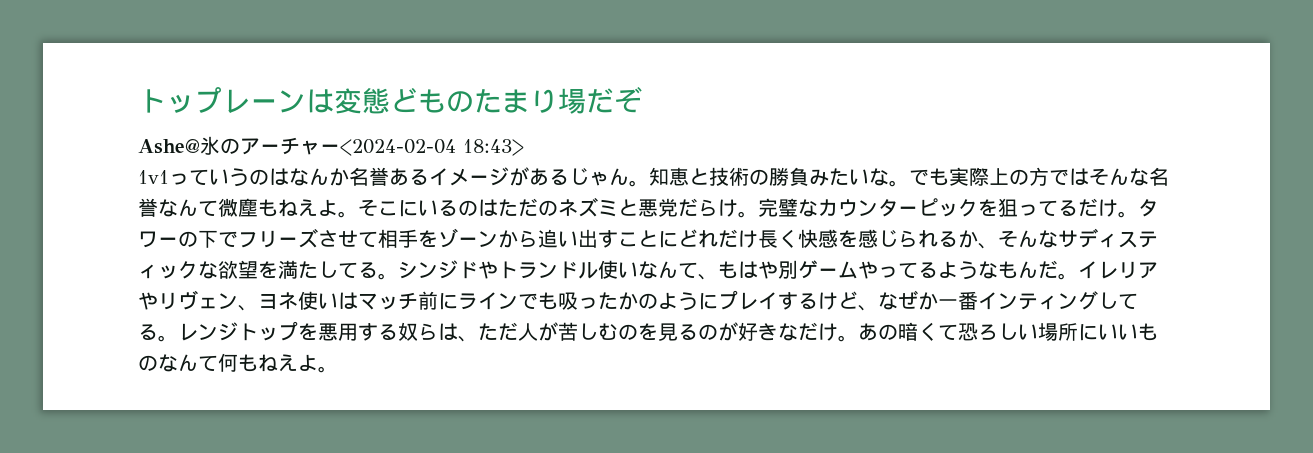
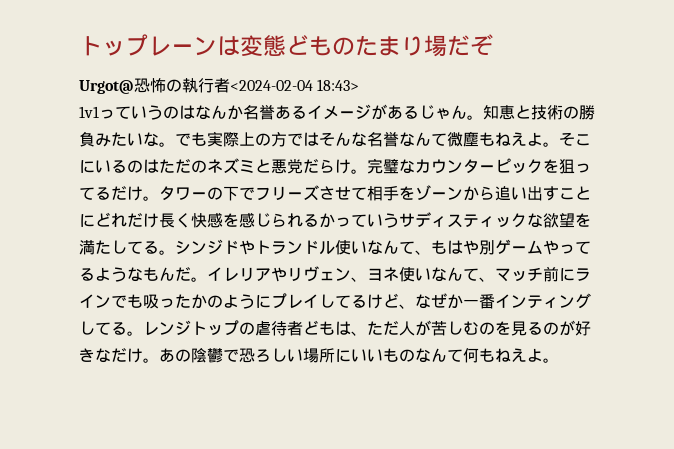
- Ashe@氷のアーチャー<2024-02-04 18:43>
+ Urgot@恐怖の執行者<2024-02-04 18:43>
- タワーの下でフリーズさせて相手をゾーンから追い出すことにどれだけ長く快感を感じられるか、そんなサディスティックな欲望を満たしてる。
+ タワーの下でフリーズさせて相手をゾーンから追い出すことにどれだけ長く快感を感じられるかっていうサディスティックな欲望を満たしてる。
- イレリアやリヴェン、ヨネ使いはマッチ前にラインでも吸ったかのようにプレイするけど、なぜか一番インティングしてる。
+ イレリアやリヴェン、ヨネ使いなんて、マッチ前にラインでも吸ったかのようにプレイしてるけど、なぜか一番インティングしてる。
- レンジトップを悪用する奴らは、ただ人が苦しむのを見るのが好きなだけ。
+ レンジトップの虐待者どもは、ただ人が苦しむのを見るのが好きなだけ。
- あの暗くて恐ろしい場所にいいものなんて何もねえよ。
+ あの陰鬱で恐ろしい場所にいいものなんて何もねえよ。

